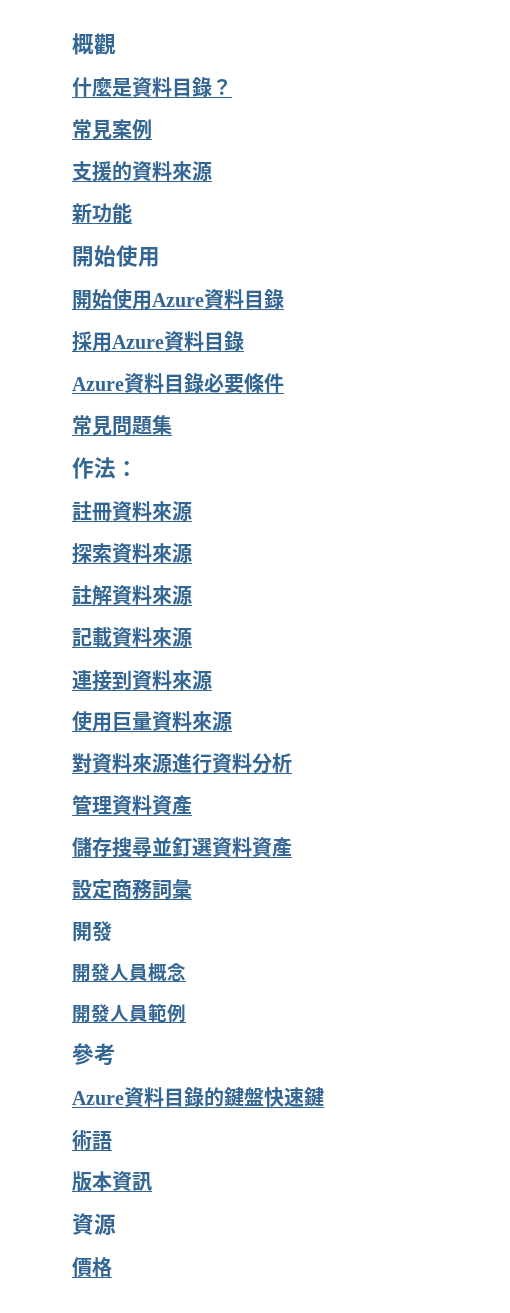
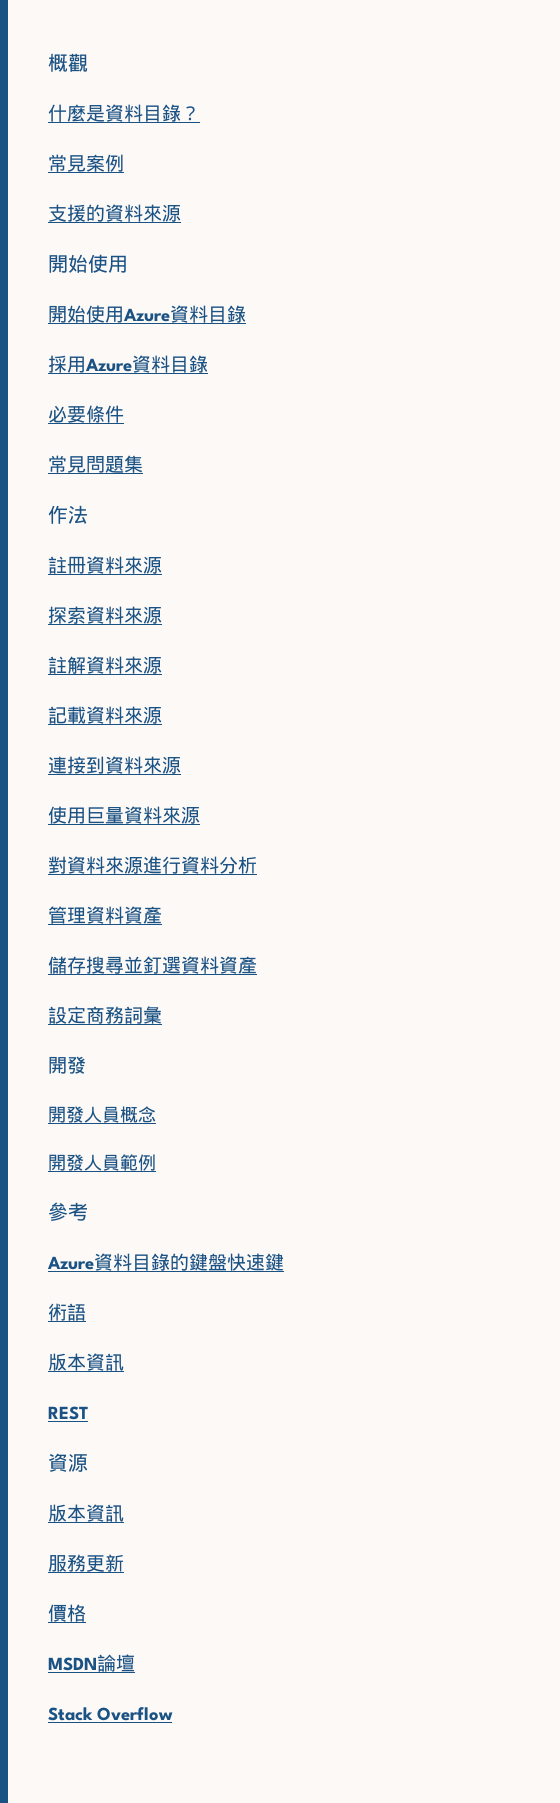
- 新功能
- Azure資料目錄必要條件
+ 必要條件
- 作法：
+ 作法
+ REST
  資源
+ 版本資訊
+ 服務更新
  價格
+ MSDN論壇
+ Stack Overflow

